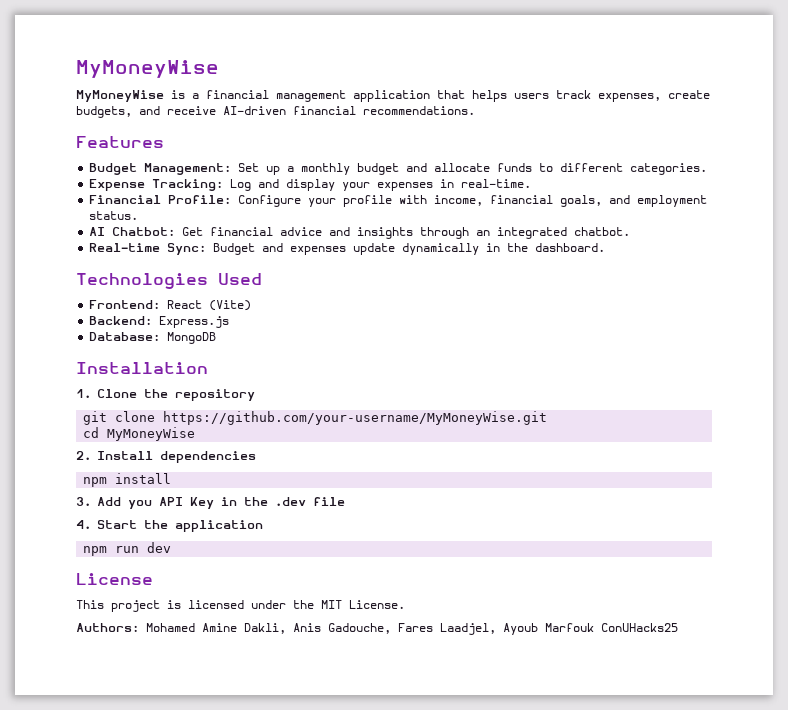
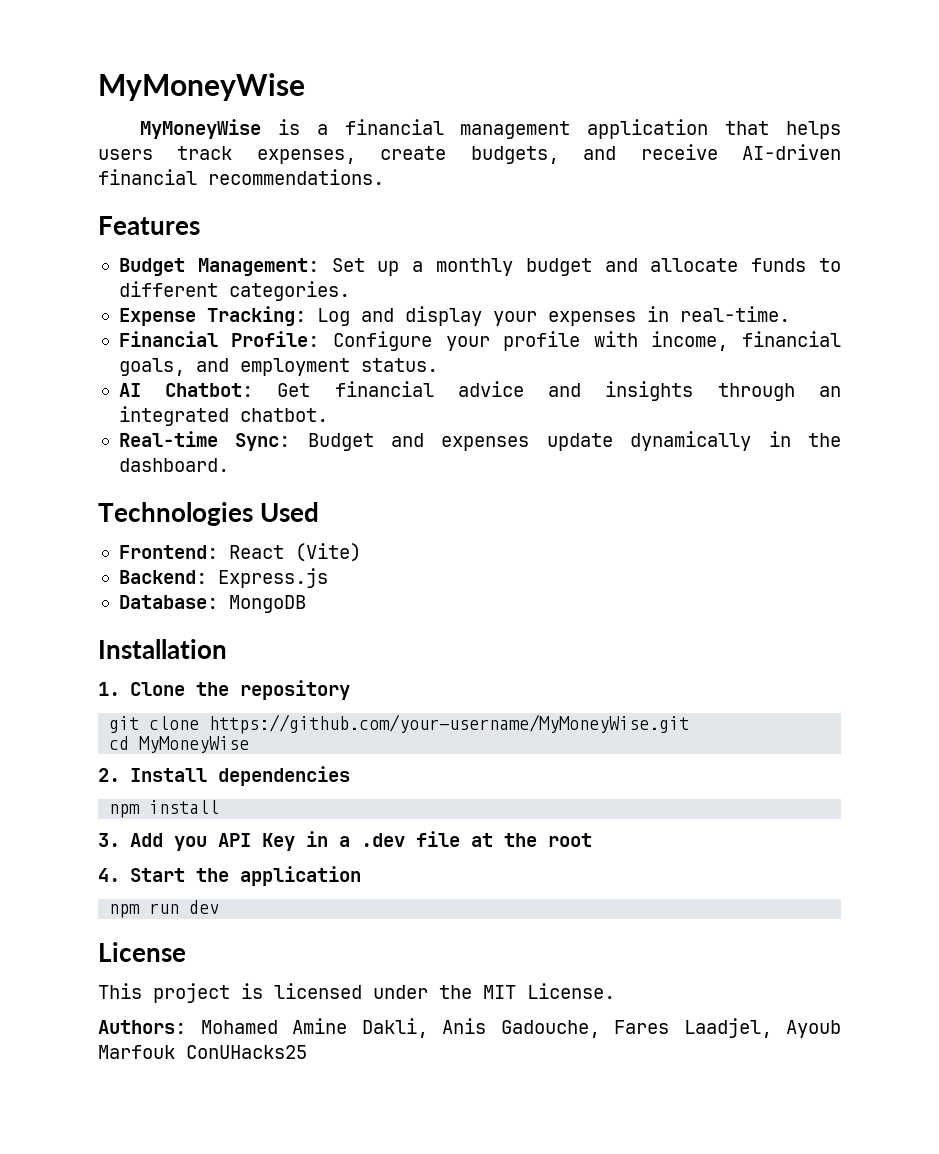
- 3. Add you API Key in the .dev file
+ 3. Add you API Key in a .dev file at the root

